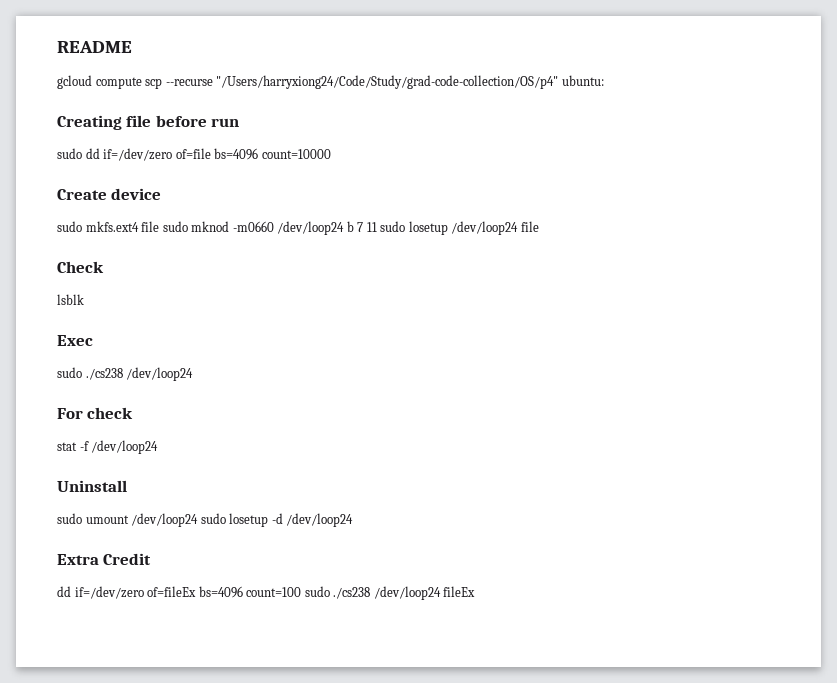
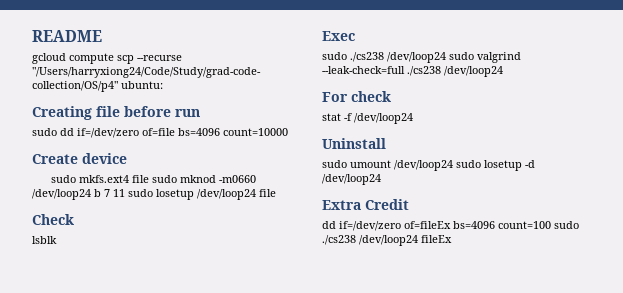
  Exec
- sudo ./cs238 /dev/loop24
+ sudo ./cs238 /dev/loop24 sudo valgrind --leak-check=full ./cs238 /dev/loop24

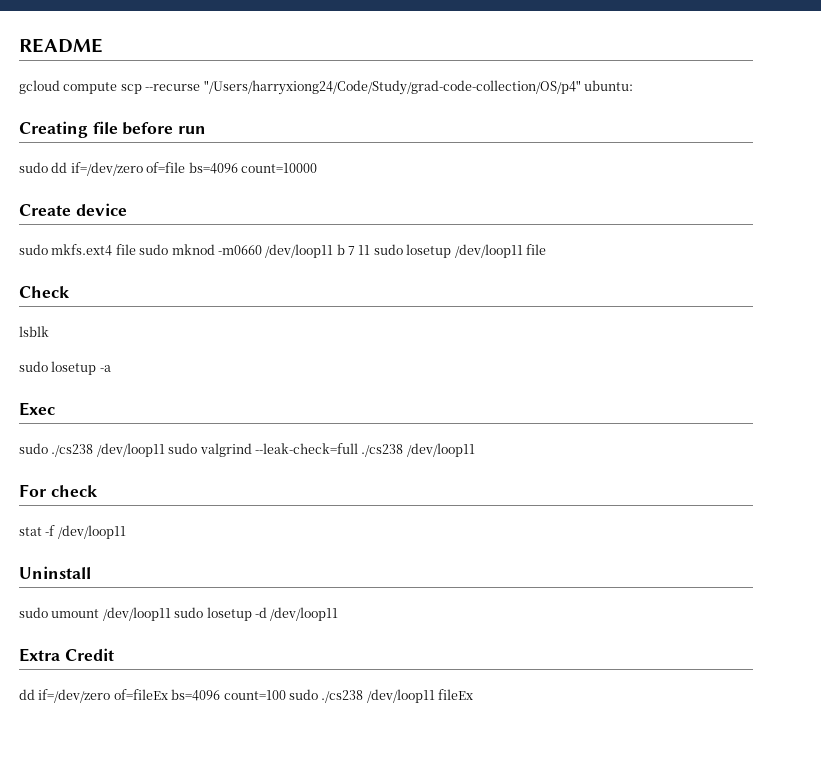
- sudo mkfs.ext4 file sudo mknod -m0660 /dev/loop24 b 7 11 sudo losetup /dev/loop24 file
+ sudo mkfs.ext4 file sudo mknod -m0660 /dev/loop11 b 7 11 sudo losetup /dev/loop11 file
+ sudo losetup -a
- sudo ./cs238 /dev/loop24 sudo valgrind --leak-check=full ./cs238 /dev/loop24
+ sudo ./cs238 /dev/loop11 sudo valgrind --leak-check=full ./cs238 /dev/loop11
- stat -f /dev/loop24
+ stat -f /dev/loop11
- sudo umount /dev/loop24 sudo losetup -d /dev/loop24
+ sudo umount /dev/loop11 sudo losetup -d /dev/loop11
- dd if=/dev/zero of=fileEx bs=4096 count=100 sudo ./cs238 /dev/loop24 fileEx
+ dd if=/dev/zero of=fileEx bs=4096 count=100 sudo ./cs238 /dev/loop11 fileEx

